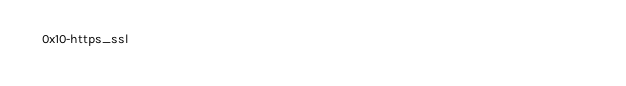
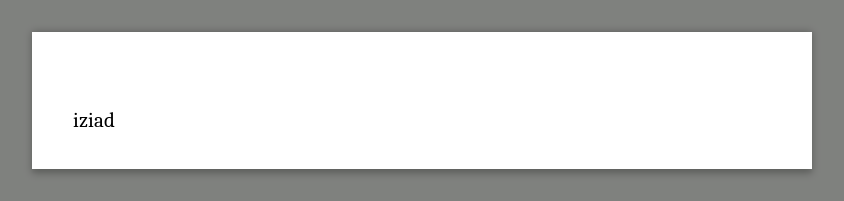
- 0x10-https_ssl
+ iziad

